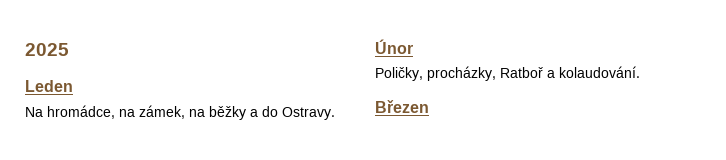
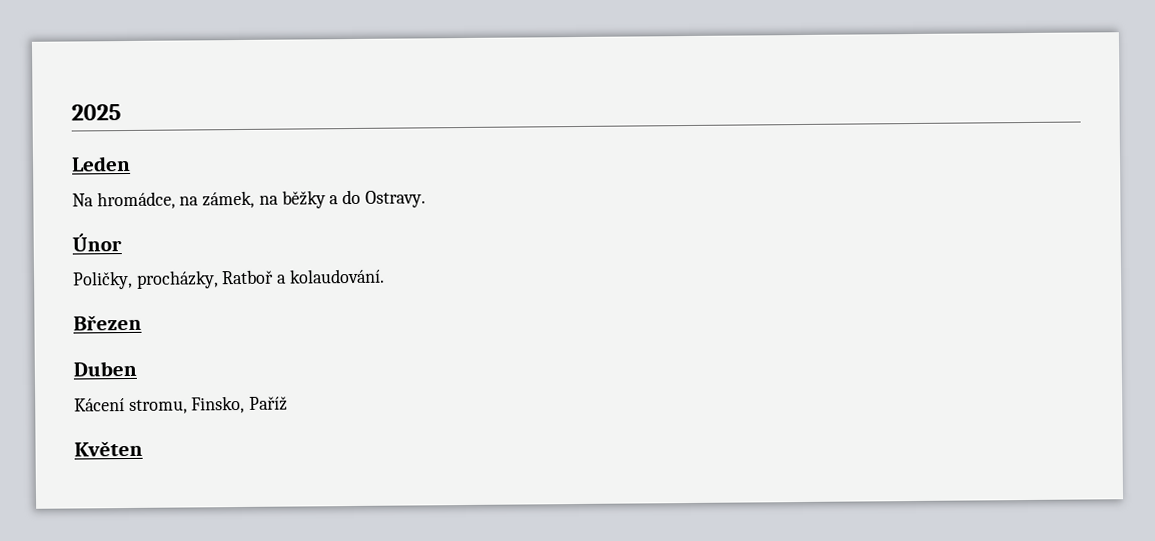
+ Duben
+ Kácení stromu, Finsko, Paříž
+ Květen

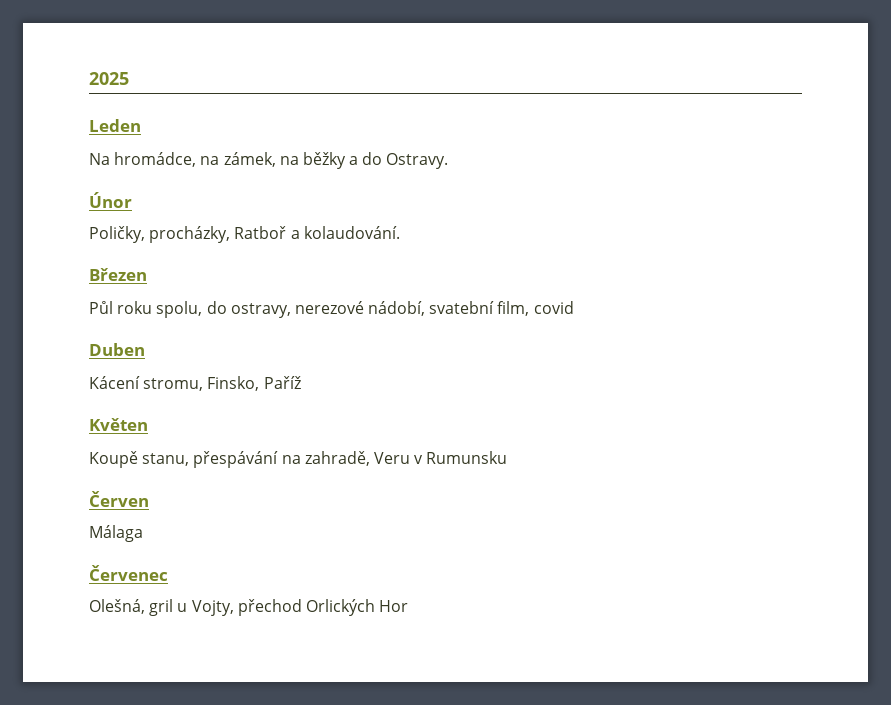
+ Půl roku spolu, do ostravy, nerezové nádobí, svatební film, covid
+ Koupě stanu, přespávání na zahradě, Veru v Rumunsku
+ Červen
+ Málaga
+ Červenec
+ Olešná, gril u Vojty, přechod Orlických Hor

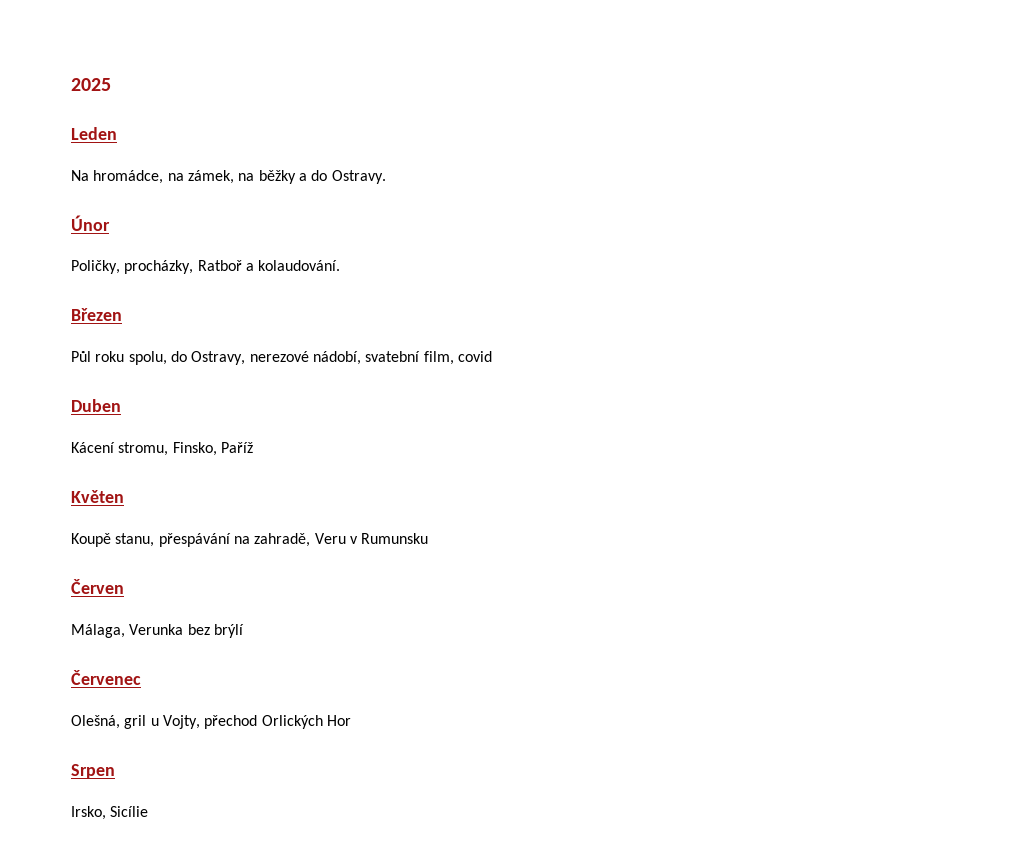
- Půl roku spolu, do ostravy, nerezové nádobí, svatební film, covid
+ Půl roku spolu, do Ostravy, nerezové nádobí, svatební film, covid
- Málaga
+ Málaga, Verunka bez brýlí
+ Srpen
+ Irsko, Sicílie

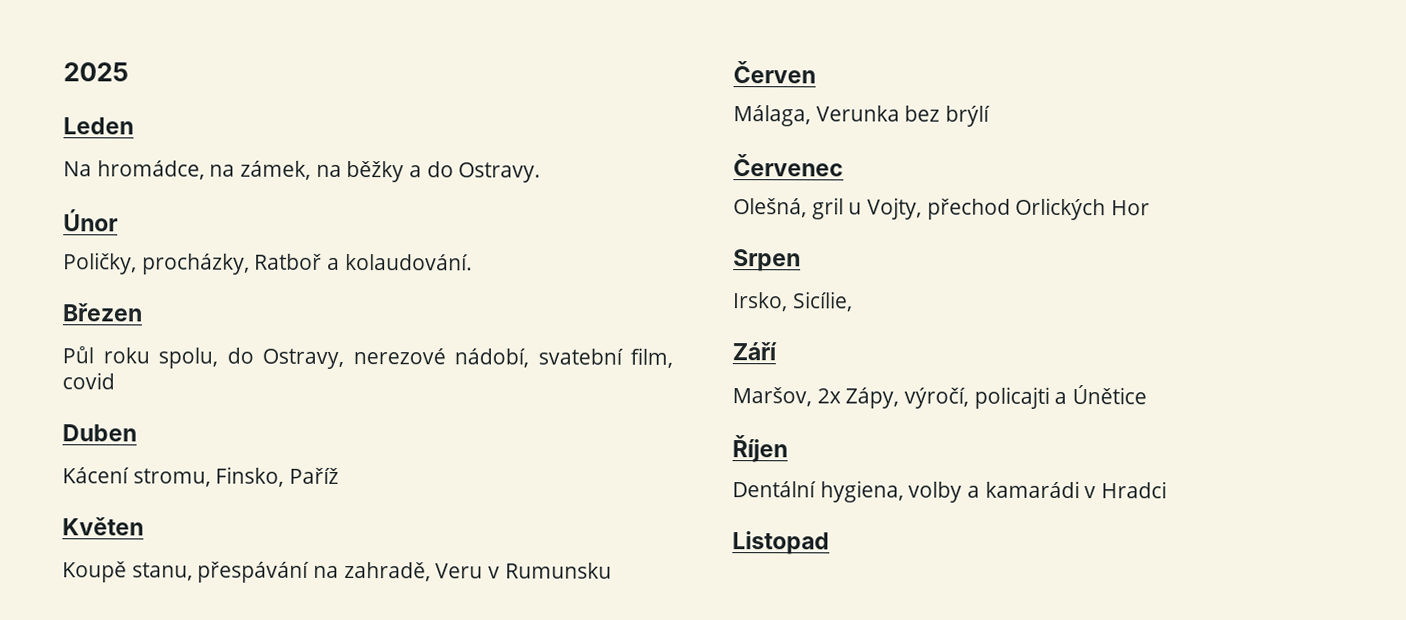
- Irsko, Sicílie
+ Irsko, Sicílie,
+ Září
+ Maršov, 2x Zápy, výročí, policajti a Únětice
+ Říjen
+ Dentální hygiena, volby a kamarádi v Hradci
+ Listopad

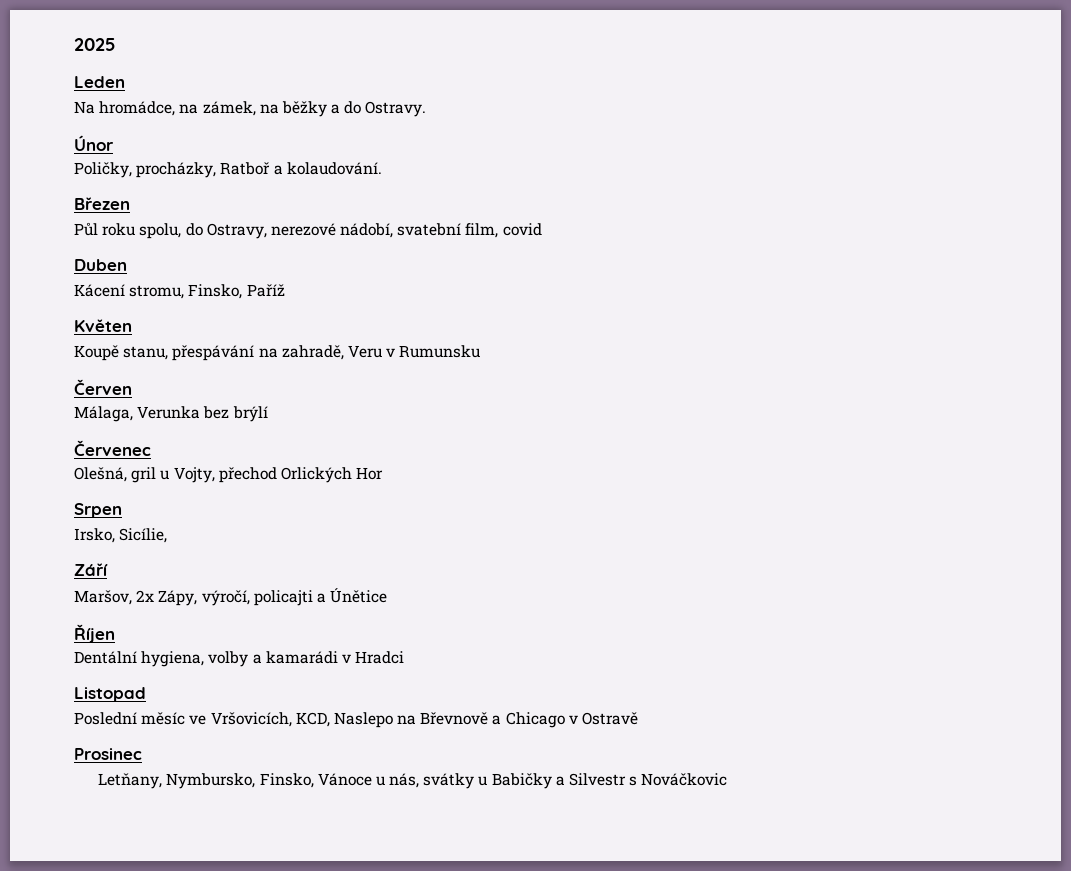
+ Poslední měsíc ve Vršovicích, KCD, Naslepo na Břevnově a Chicago v Ostravě
+ Prosinec
+ Letňany, Nymbursko, Finsko, Vánoce u nás, svátky u Babičky a Silvestr s Nováčkovic

